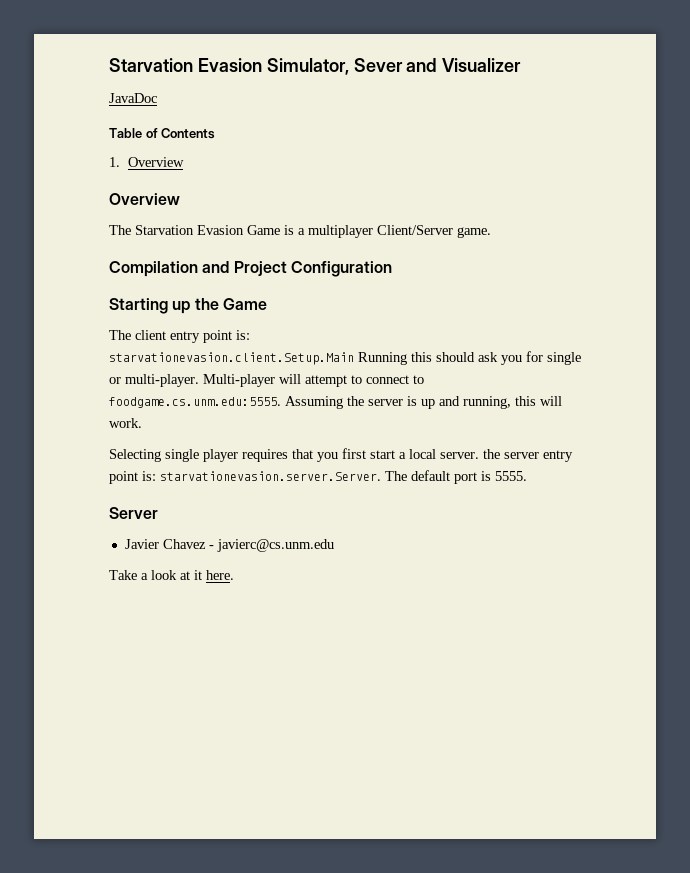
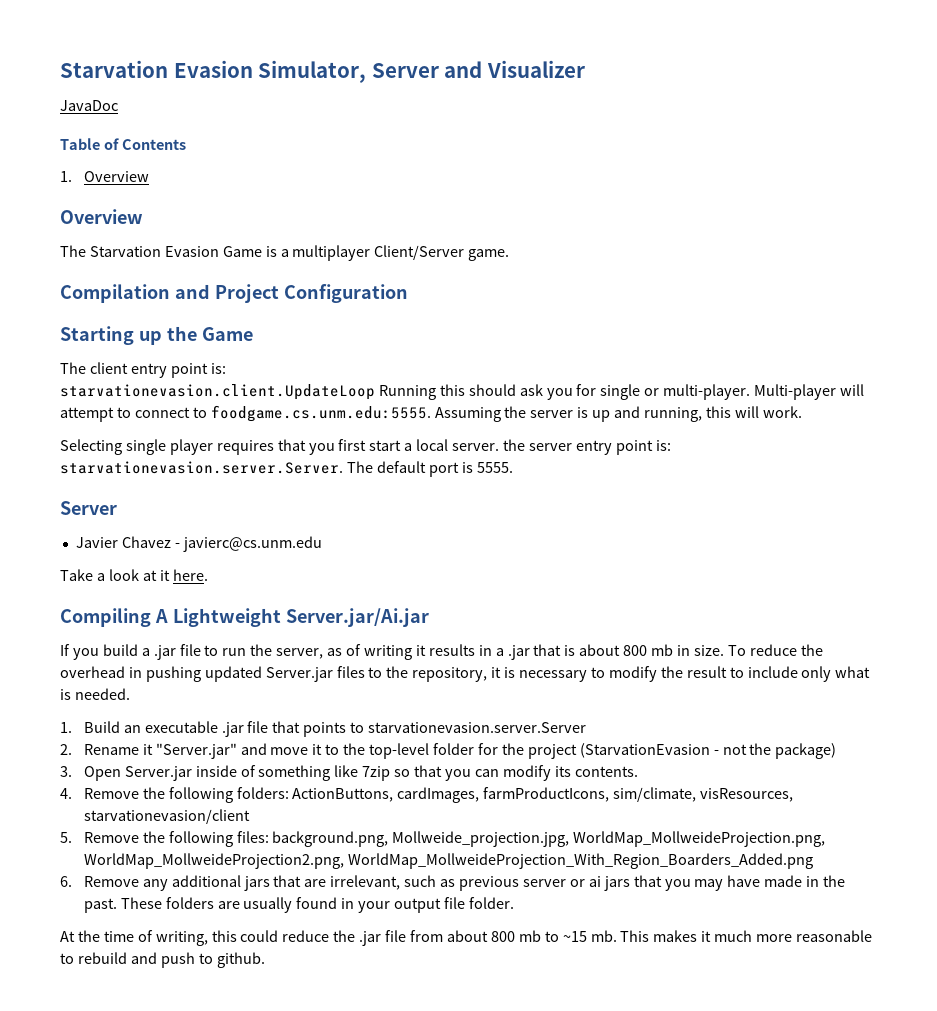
- Starvation Evasion Simulator, Sever and Visualizer
+ Starvation Evasion Simulator, Server and Visualizer
- starvationevasion.client.Setup.Main Running this should ask you for single or multi-player.
+ starvationevasion.client.UpdateLoop Running this should ask you for single or multi-player.
+ Compiling A Lightweight Server.jar/Ai.jar
+ If you build a .jar file to run the server, as of writing it results in a .jar that is about 800 mb in size. To reduce the overhead in pushing updated Server.jar files to the repository, it is necessary to modify the result to include only what is needed.
+ 1. Build an executable .jar file that points to starvationevasion.server.Server
+ 2. Rename it "Server.jar" and move it to the top-level folder for the project (StarvationEvasion - not the package)
+ 3. Open Server.jar inside of something like 7zip so that you can modify its contents.
+ 4. Remove the following folders: ActionButtons, cardImages, farmProductIcons, sim/climate, visResources, starvationevasion/client
+ 5. Remove the following files: background.png, Mollweide_projection.jpg, WorldMap_MollweideProjection.png, WorldMap_MollweideProjection2.png, WorldMap_MollweideProjection_With_Region_Boarders_Added.png
+ 6. Remove any additional jars that are irrelevant, such as previous server or ai jars that you may have made in the past. These folders are usually found in your output file folder.
+ At the time of writing, this could reduce the .jar file from about 800 mb to ~15 mb. This makes it much more reasonable to rebuild and push to github.

